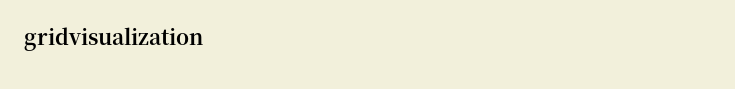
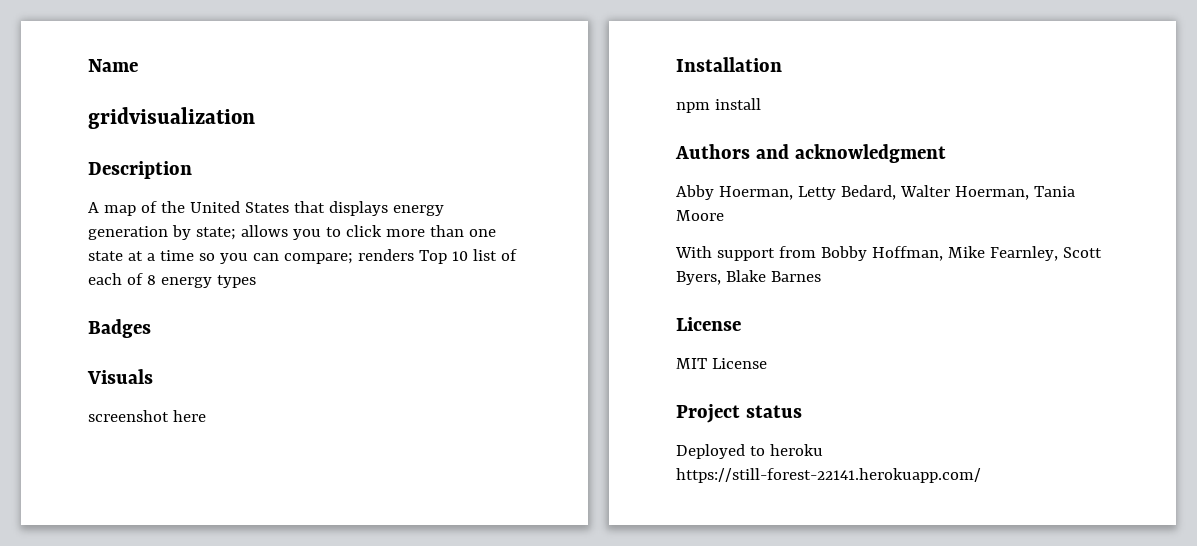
+ Name
+ Description
+ A map of the United States that displays energy generation by state; allows you to click more than one state at a time so you can compare; renders Top 10 list of each of 8 energy types
+ Badges
+ Visuals
+ screenshot here
+ Installation
+ npm install
+ Authors and acknowledgment
+ Abby Hoerman, Letty Bedard, Walter Hoerman, Tania Moore
+ With support from Bobby Hoffman, Mike Fearnley, Scott Byers, Blake Barnes
+ License
+ MIT License
+ Project status
+ Deployed to heroku https://still-forest-22141.herokuapp.com/

